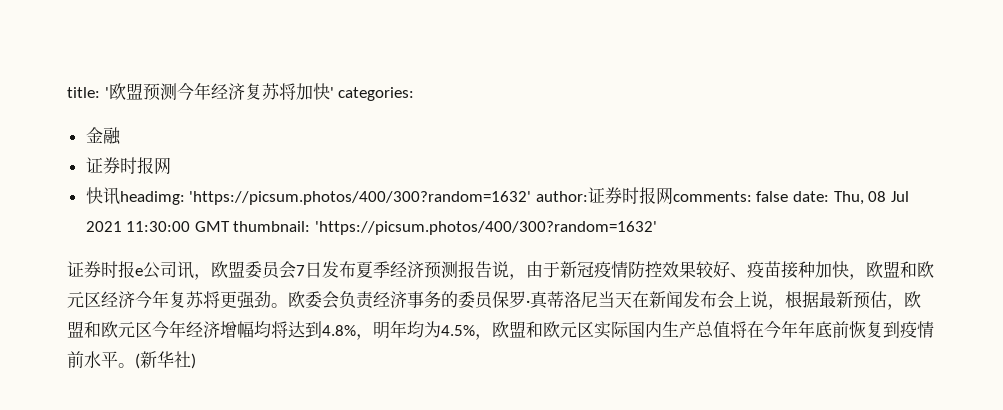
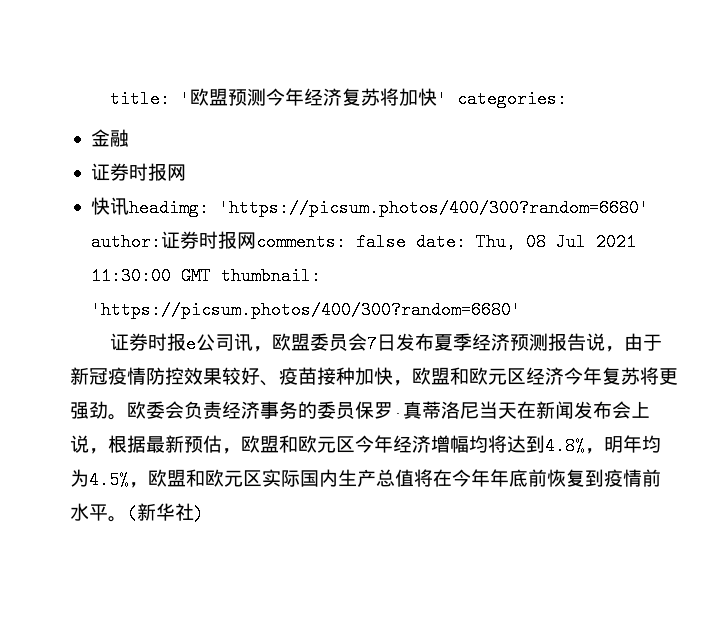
- 快讯headimg: 'https://picsum.photos/400/300?random=1632' author:证券时报网comments: false date: Thu, 08 Jul 2021 11:30:00 GMT thumbnail: 'https://picsum.photos/400/300?random=1632'
+ 快讯headimg: 'https://picsum.photos/400/300?random=6680' author:证券时报网comments: false date: Thu, 08 Jul 2021 11:30:00 GMT thumbnail: 'https://picsum.photos/400/300?random=6680'

